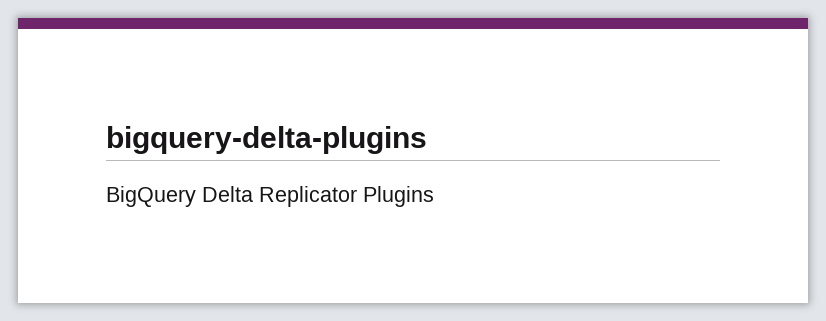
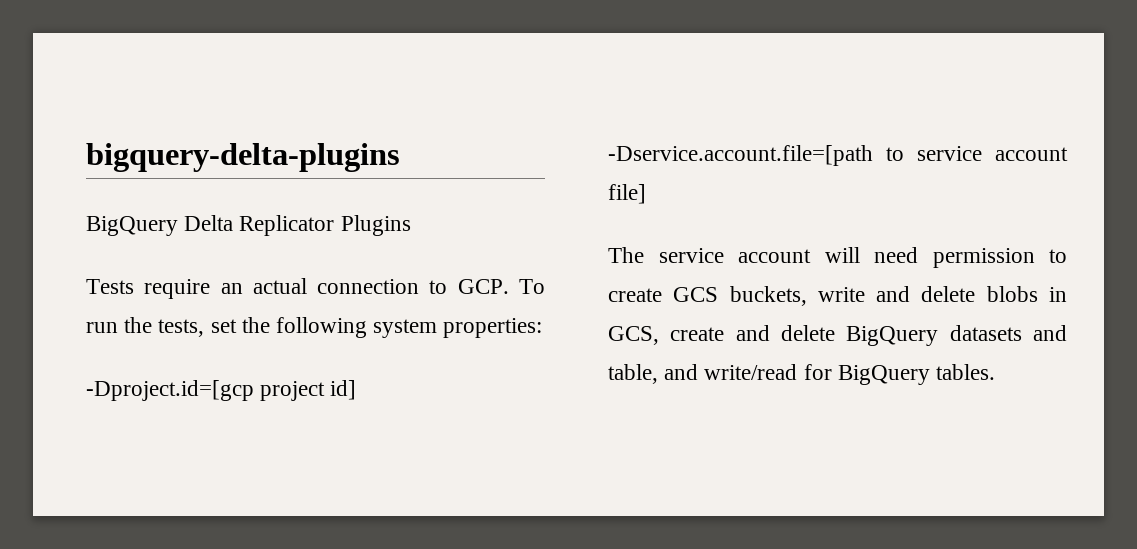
+ Tests require an actual connection to GCP. To run the tests, set the following system properties:
+ -Dproject.id=[gcp project id] -Dservice.account.file=[path to service account file]
+ The service account will need permission to create GCS buckets, write and delete blobs in GCS, create and delete BigQuery datasets and table, and write/read for BigQuery tables.

